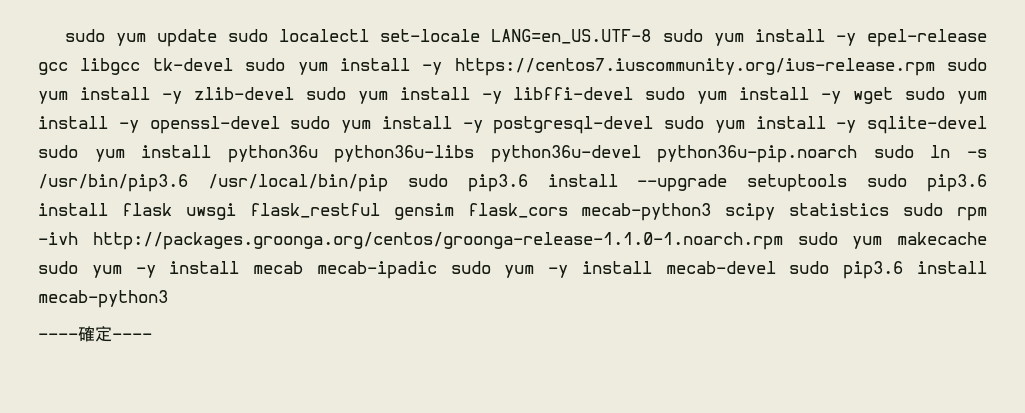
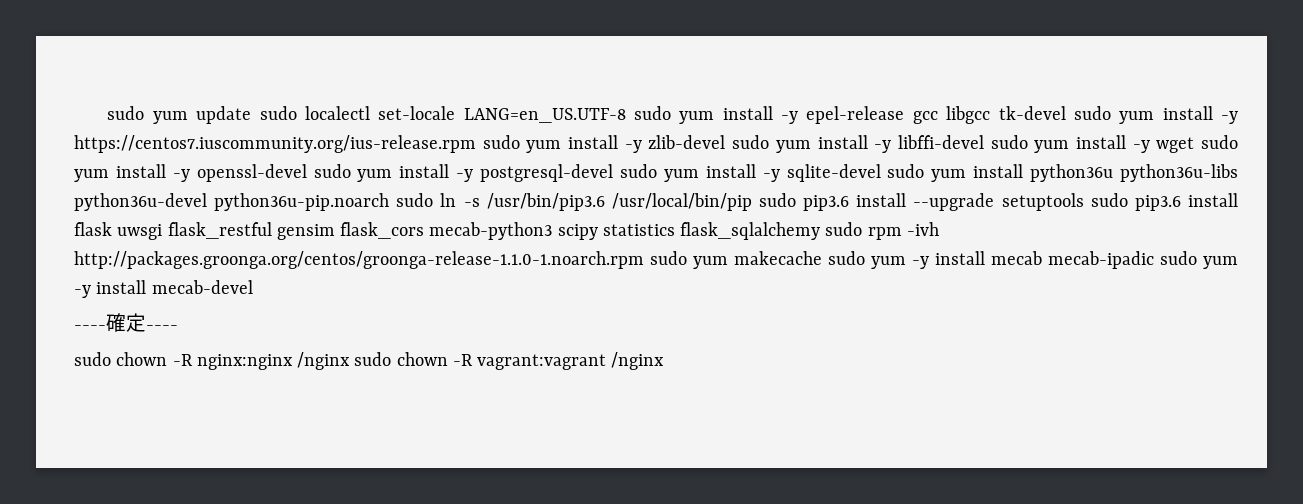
- sudo yum update sudo localectl set-locale LANG=en_US.UTF-8 sudo yum install -y epel-release gcc libgcc tk-devel sudo yum install -y https://centos7.iuscommunity.org/ius-release.rpm sudo yum install -y zlib-devel sudo yum install -y libffi-devel sudo yum install -y wget sudo yum install -y openssl-devel sudo yum install -y postgresql-devel sudo yum install -y sqlite-devel sudo yum install python36u python36u-libs python36u-devel python36u-pip.noarch sudo ln -s /usr/bin/pip3.6 /usr/local/bin/pip sudo pip3.6 install --upgrade setuptools sudo pip3.6 install flask uwsgi flask_restful gensim flask_cors mecab-python3 scipy statistics sudo rpm -ivh http://packages.groonga.org/centos/groonga-release-1.1.0-1.noarch.rpm sudo yum makecache sudo yum -y install mecab mecab-ipadic sudo yum -y install mecab-devel sudo pip3.6 install mecab-python3
+ sudo yum update sudo localectl set-locale LANG=en_US.UTF-8 sudo yum install -y epel-release gcc libgcc tk-devel sudo yum install -y https://centos7.iuscommunity.org/ius-release.rpm sudo yum install -y zlib-devel sudo yum install -y libffi-devel sudo yum install -y wget sudo yum install -y openssl-devel sudo yum install -y postgresql-devel sudo yum install -y sqlite-devel sudo yum install python36u python36u-libs python36u-devel python36u-pip.noarch sudo ln -s /usr/bin/pip3.6 /usr/local/bin/pip sudo pip3.6 install --upgrade setuptools sudo pip3.6 install flask uwsgi flask_restful gensim flask_cors mecab-python3 scipy statistics flask_sqlalchemy sudo rpm -ivh http://packages.groonga.org/centos/groonga-release-1.1.0-1.noarch.rpm sudo yum makecache sudo yum -y install mecab mecab-ipadic sudo yum -y install mecab-devel
+ sudo chown -R nginx:nginx /nginx sudo chown -R vagrant:vagrant /nginx

